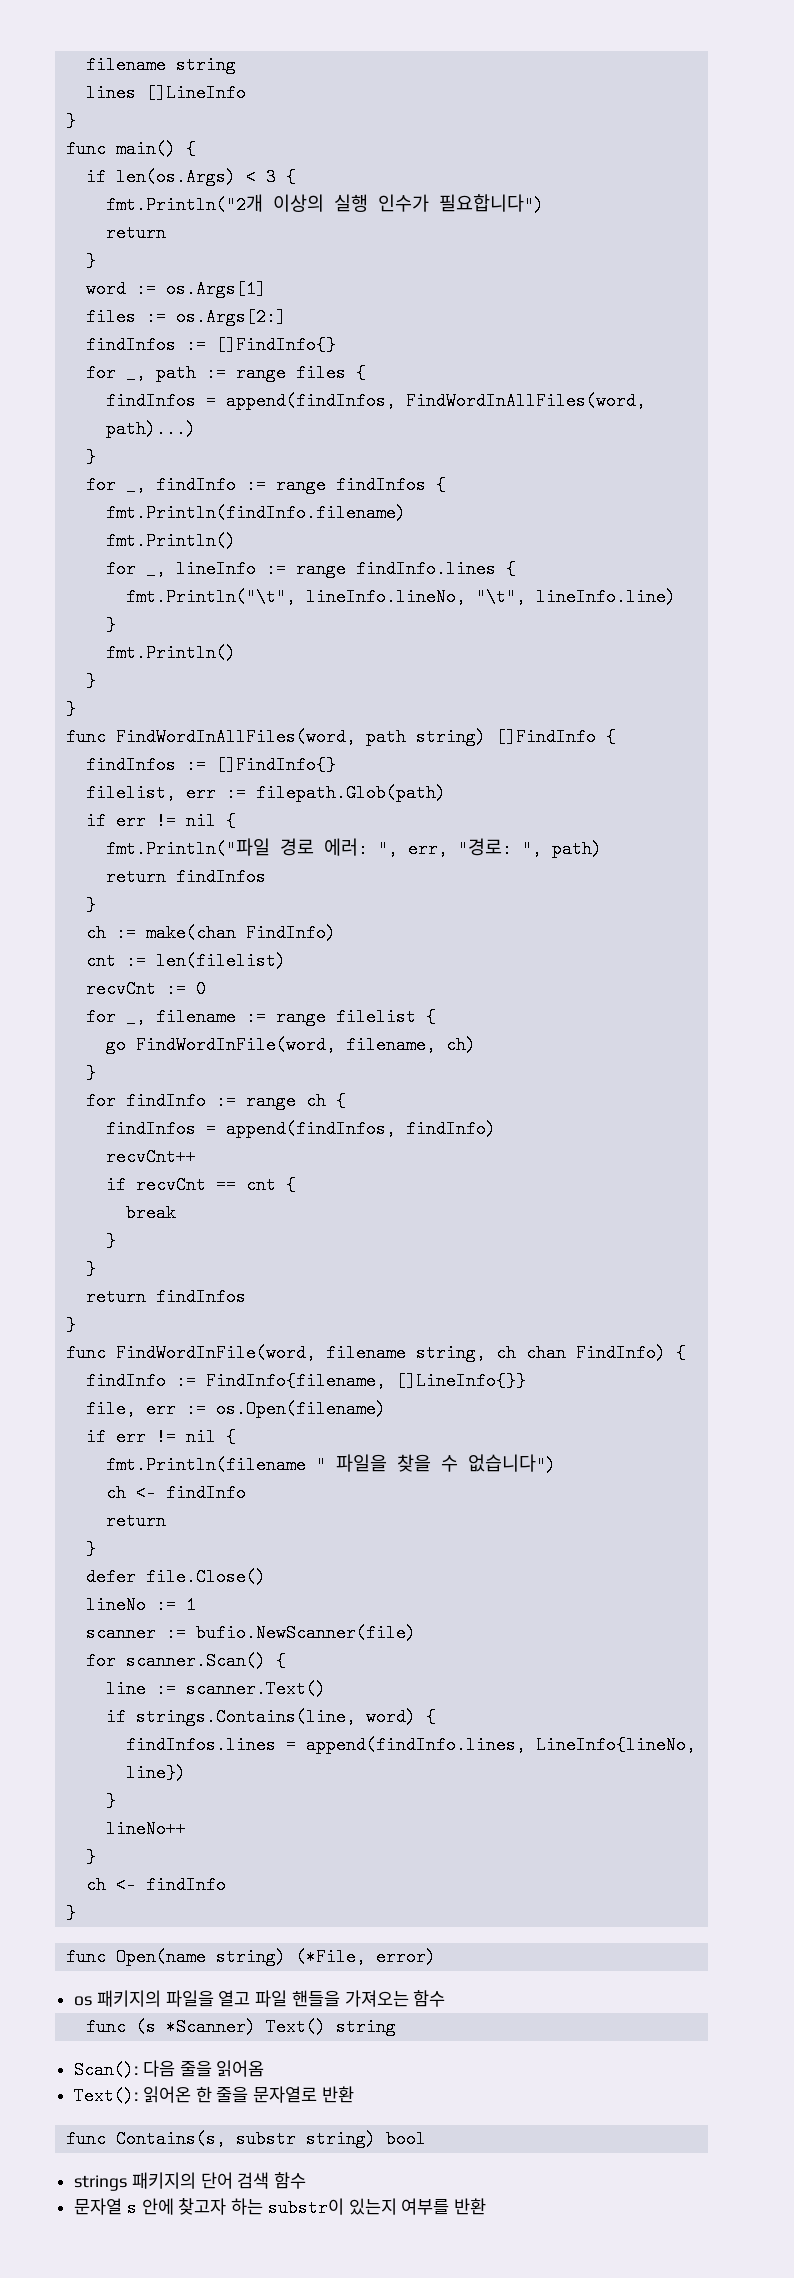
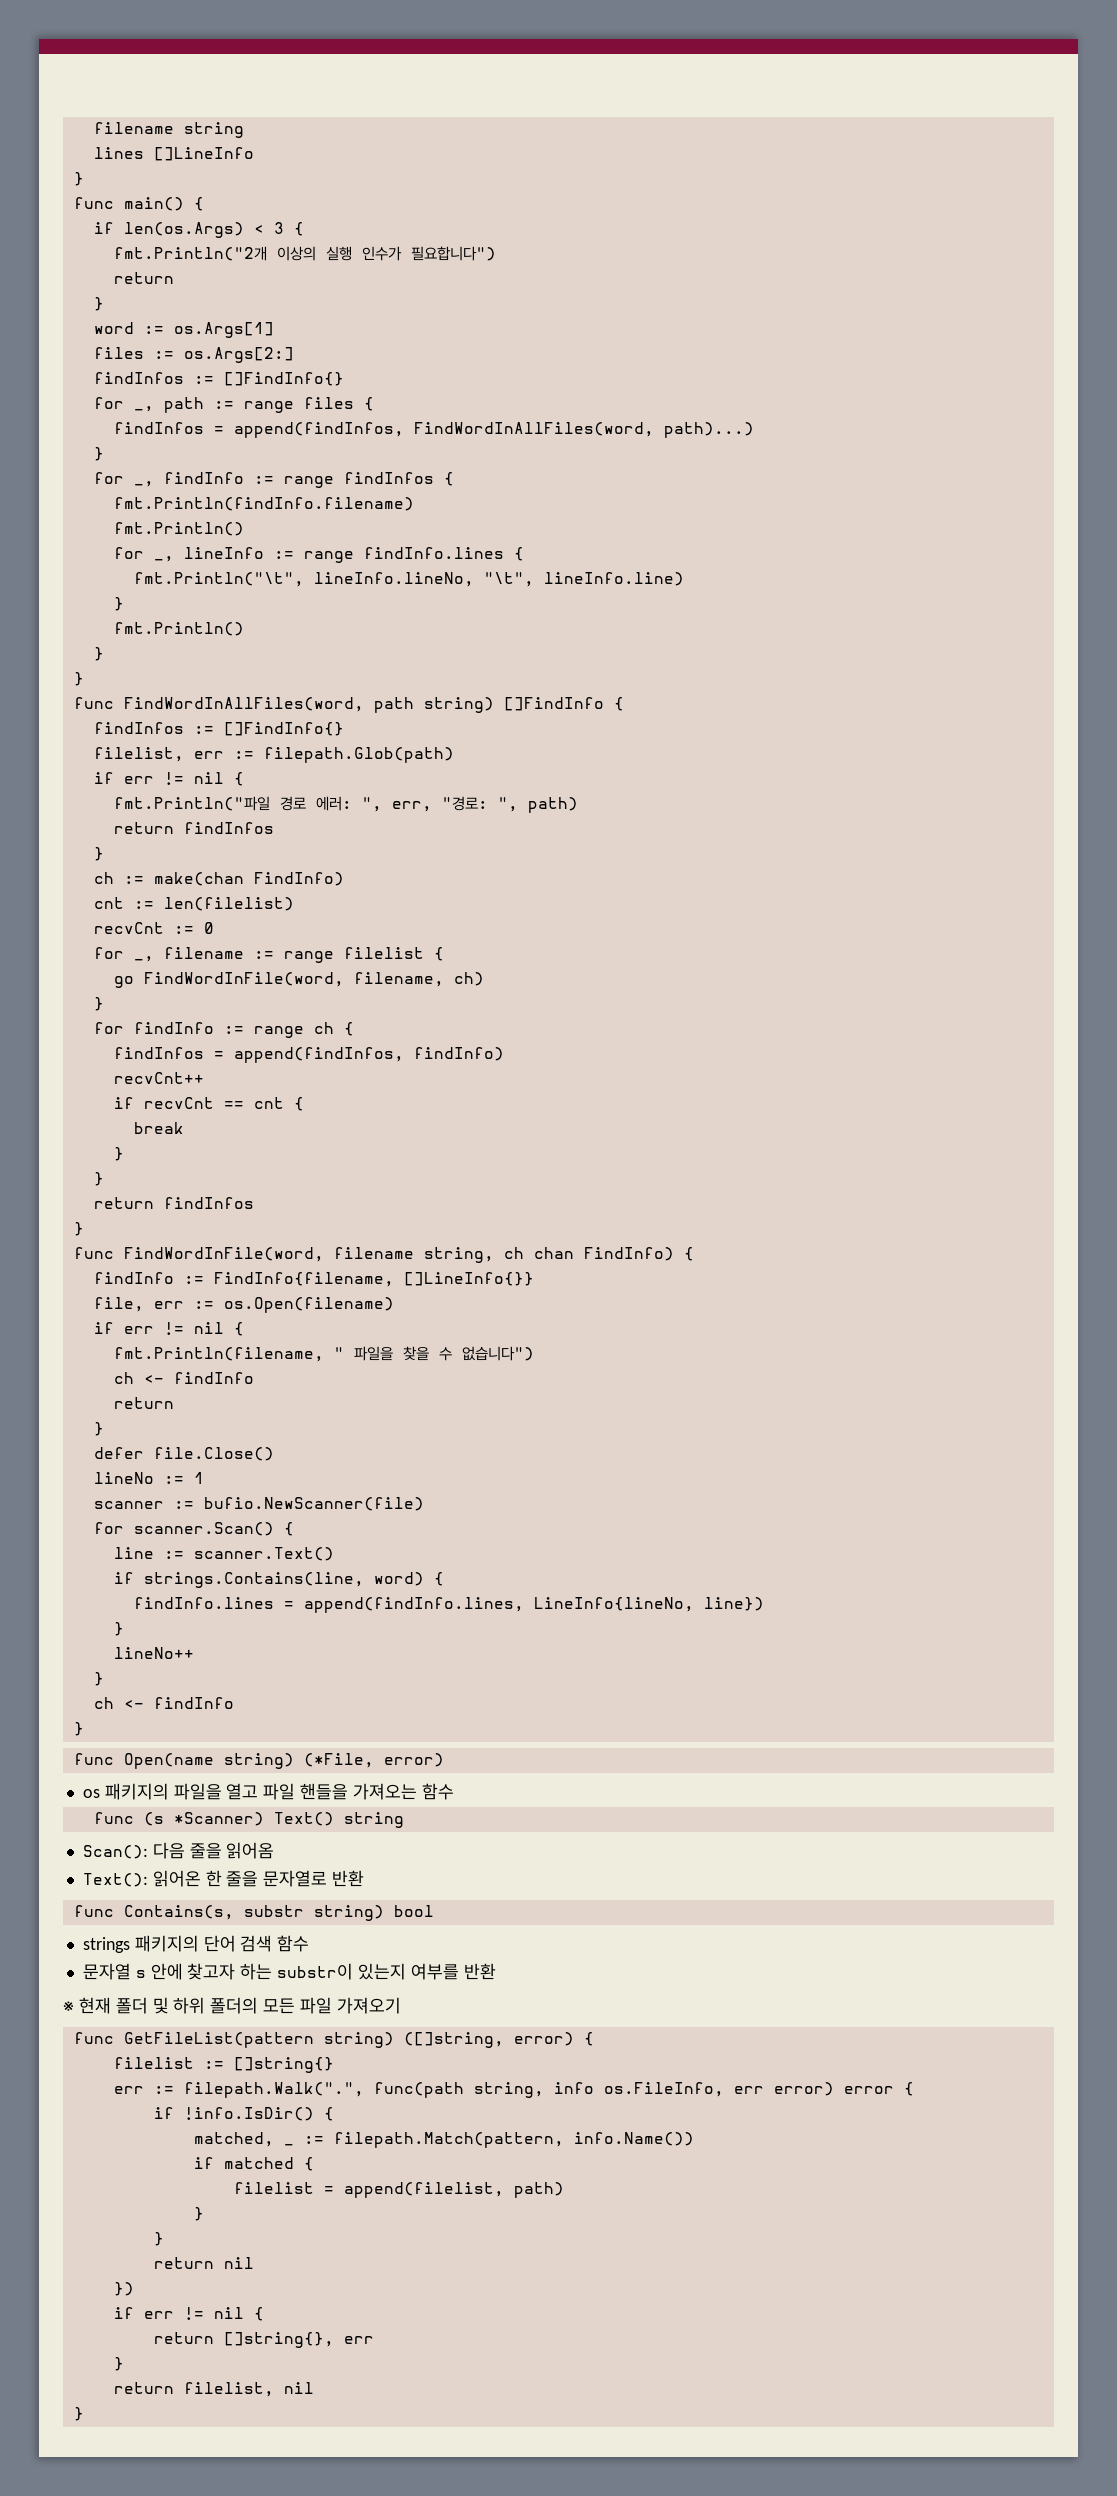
- fmt.Println(filename " 파일을 찾을 수 없습니다")
+ fmt.Println(filename, " 파일을 찾을 수 없습니다")
- findInfos.lines = append(findInfo.lines, LineInfo{lineNo, line})
+ findInfo.lines = append(findInfo.lines, LineInfo{lineNo, line})
+ ※ 현재 폴더 및 하위 폴더의 모든 파일 가져오기
+ func GetFileList(pattern string) ([]string, error) {
+ filelist := []string{}
+ err := filepath.Walk(".", func(path string, info os.FileInfo, err error) error {
+ if !info.IsDir() {
+ matched, _ := filepath.Match(pattern, info.Name())
+ if matched {
+ filelist = append(filelist, path)
+ }
+ }
+ return nil
+ })
+ if err != nil {
+ return []string{}, err
+ }
+ return filelist, nil
+ }

